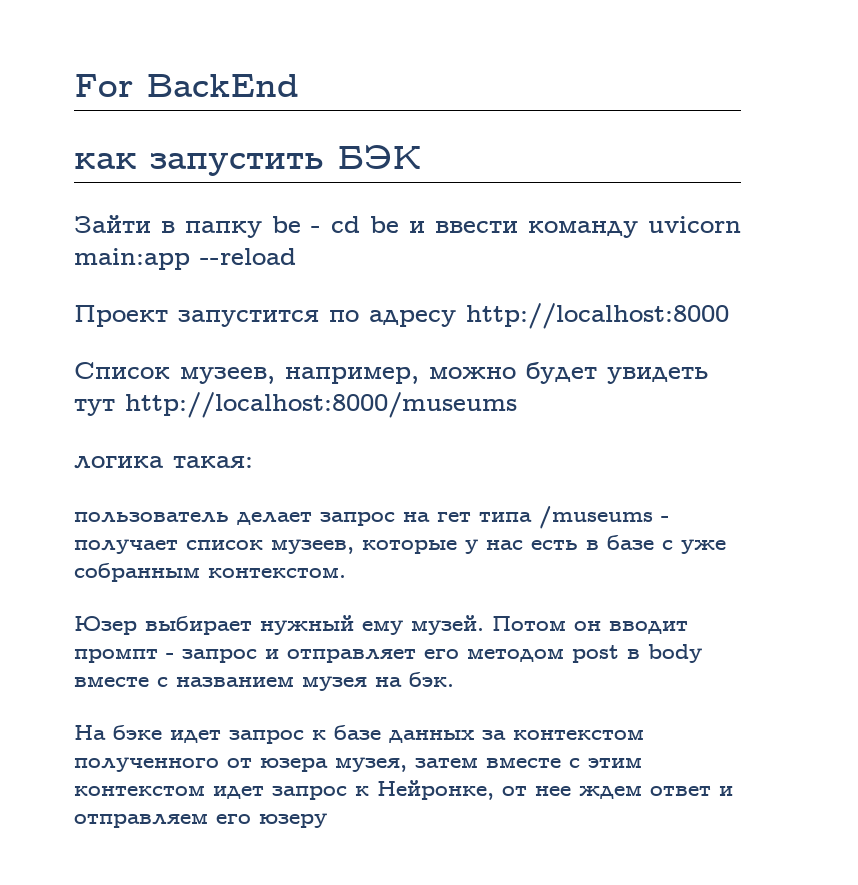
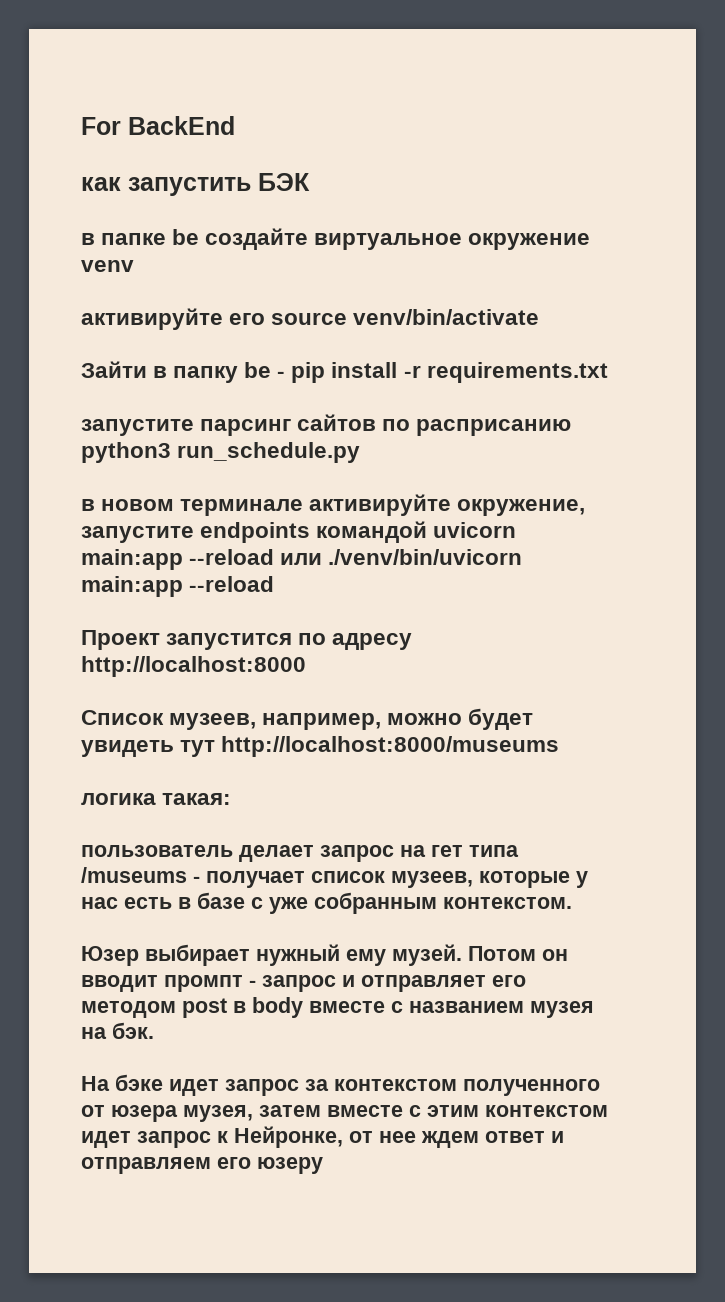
+ в папке be создайте виртуальное окружение venv
+ активируйте его source venv/bin/activate
- Зайти в папку be - cd be и ввести команду uvicorn main:app --reload
+ Зайти в папку be - pip install -r requirements.txt
+ запустите парсинг сайтов по расприсанию python3 run_schedule.py
+ в новом терминале активируйте окружение, запустите endpoints командой uvicorn main:app --reload или ./venv/bin/uvicorn main:app --reload
- На бэке идет запрос к базе данных за контекстом полученного от юзера музея, затем вместе с этим контекстом идет запрос к Нейронке, от нее ждем ответ и отправляем его юзеру
+ На бэке идет запрос за контекстом полученного от юзера музея, затем вместе с этим контекстом идет запрос к Нейронке, от нее ждем ответ и отправляем его юзеру

